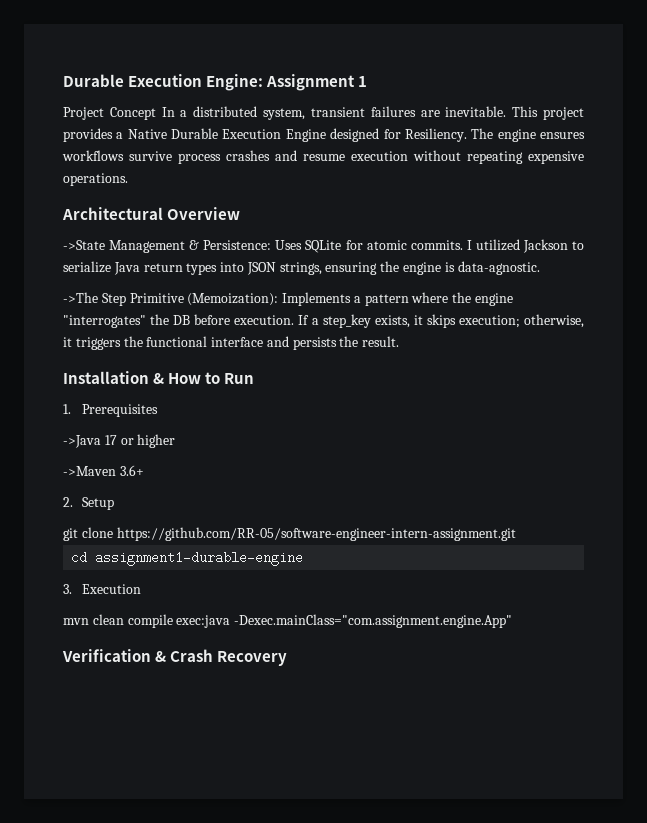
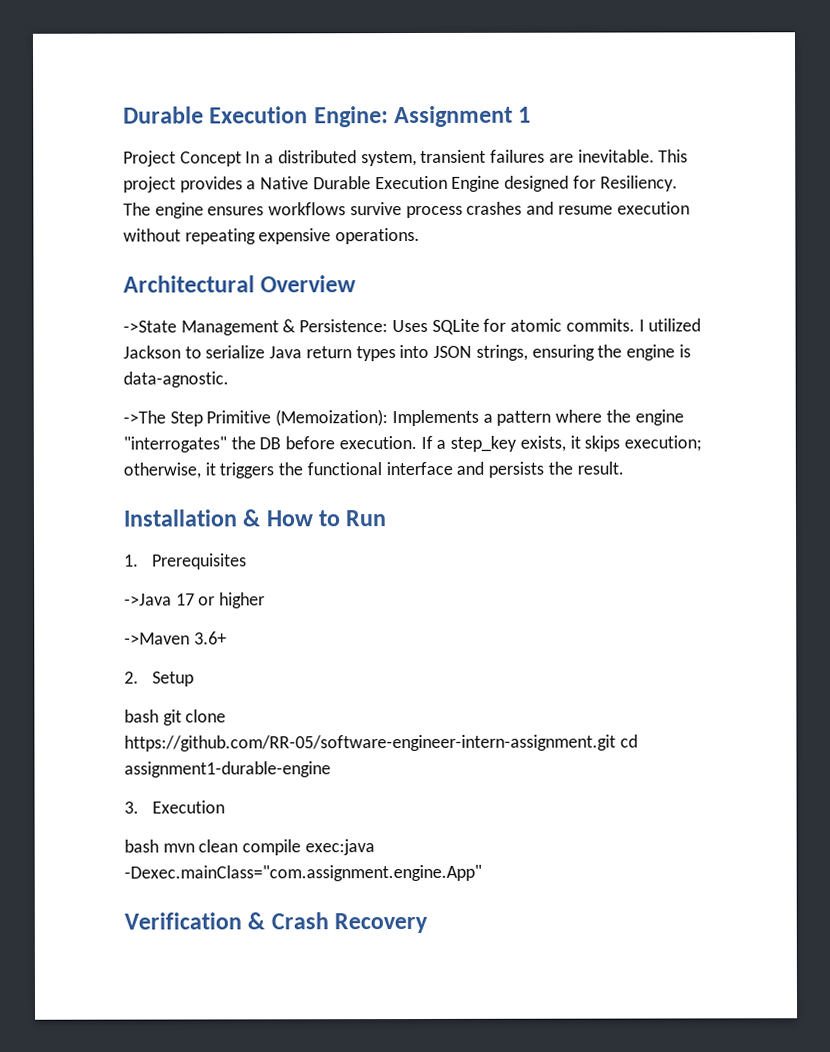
- git clone https://github.com/RR-05/software-engineer-intern-assignment.git
- cd assignment1-durable-engine
+ bash git clone https://github.com/RR-05/software-engineer-intern-assignment.git cd assignment1-durable-engine
- mvn clean compile exec:java -Dexec.mainClass="com.assignment.engine.App"
+ bash mvn clean compile exec:java -Dexec.mainClass="com.assignment.engine.App"

